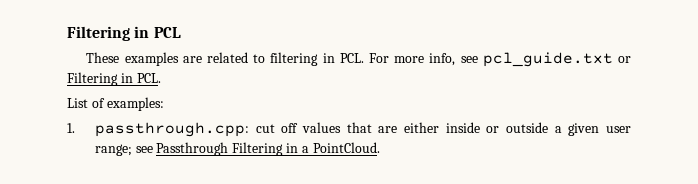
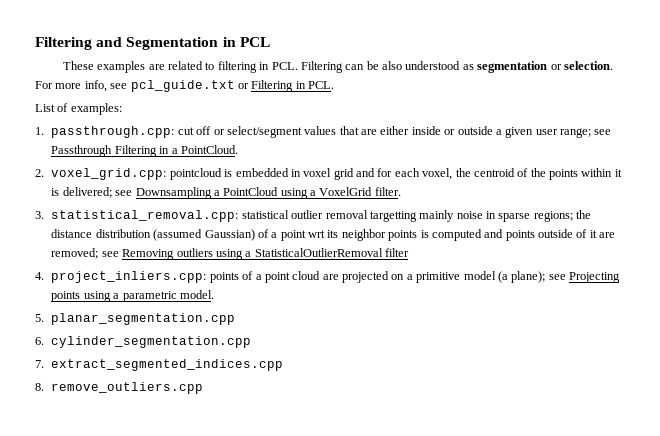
- Filtering in PCL
+ Filtering and Segmentation in PCL
- These examples are related to filtering in PCL. For more info, see pcl_guide.txt or Filtering in PCL.
+ These examples are related to filtering in PCL. Filtering can be also understood as segmentation or selection. For more info, see pcl_guide.txt or Filtering in PCL.
- 1. passthrough.cpp: cut off values that are either inside or outside a given user range; see Passthrough Filtering in a PointCloud.
+ 1. passthrough.cpp: cut off or select/segment values that are either inside or outside a given user range; see Passthrough Filtering in a PointCloud.
+ 2. voxel_grid.cpp: pointcloud is embedded in voxel grid and for each voxel, the centroid of the points within it is delivered; see Downsampling a PointCloud using a VoxelGrid filter.
+ 3. statistical_removal.cpp: statistical outlier removal targetting mainly noise in sparse regions; the distance distribution (assumed Gaussian) of a point wrt its neighbor points is computed and points outside of it are removed; see Removing outliers using a StatisticalOutlierRemoval filter
+ 4. project_inliers.cpp: points of a point cloud are projected on a primitive model (a plane); see Projecting points using a parametric model.
+ 5. planar_segmentation.cpp
+ 6. cylinder_segmentation.cpp
+ 7. extract_segmented_indices.cpp
+ 8. remove_outliers.cpp

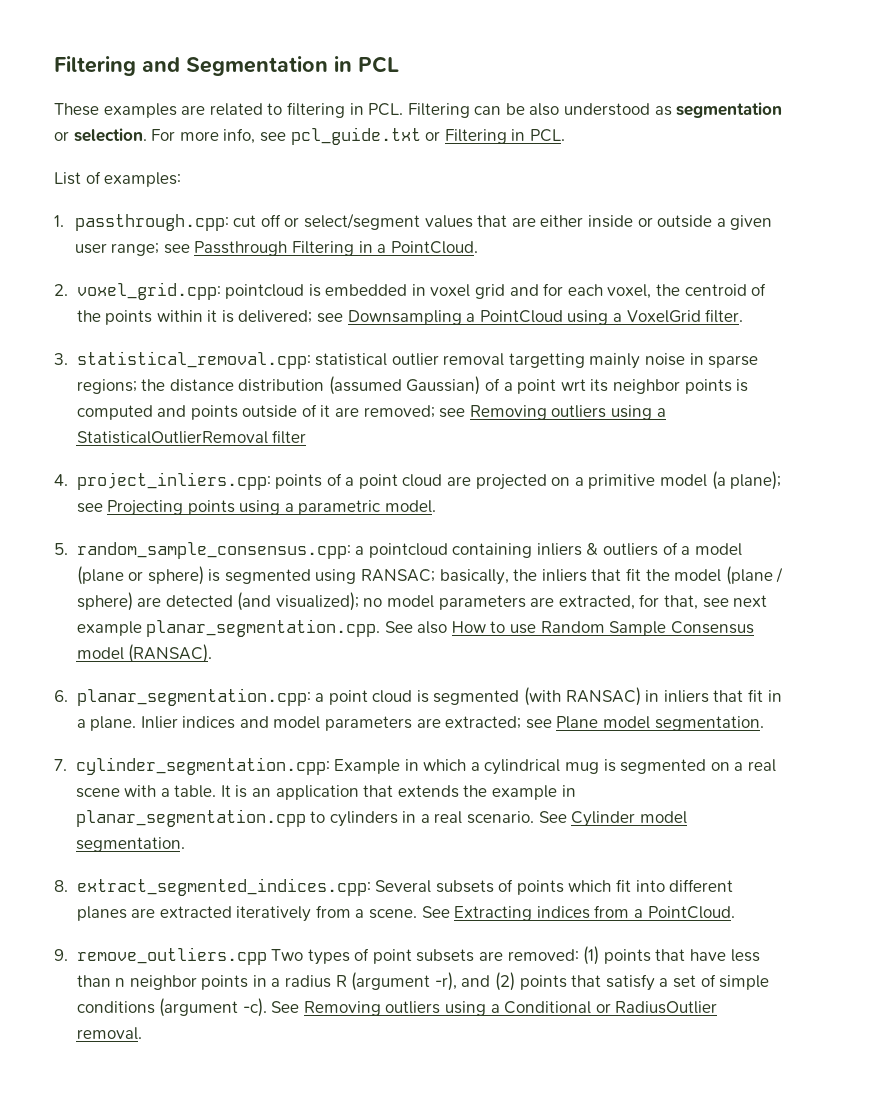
- 5. planar_segmentation.cpp
- 6. cylinder_segmentation.cpp
- 7. extract_segmented_indices.cpp
- 8. remove_outliers.cpp
+ 5. random_sample_consensus.cpp: a pointcloud containing inliers & outliers of a model (plane or sphere) is segmented using RANSAC; basically, the inliers that fit the model (plane / sphere) are detected (and visualized); no model parameters are extracted, for that, see next example planar_segmentation.cpp. See also How to use Random Sample Consensus model (RANSAC).
+ 6. planar_segmentation.cpp: a point cloud is segmented (with RANSAC) in inliers that fit in a plane. Inlier indices and model parameters are extracted; see Plane model segmentation.
+ 7. cylinder_segmentation.cpp: Example in which a cylindrical mug is segmented on a real scene with a table. It is an application that extends the example in planar_segmentation.cpp to cylinders in a real scenario. See Cylinder model segmentation.
+ 8. extract_segmented_indices.cpp: Several subsets of points which fit into different planes are extracted iteratively from a scene. See Extracting indices from a PointCloud.
+ 9. remove_outliers.cpp Two types of point subsets are removed: (1) points that have less than n neighbor points in a radius R (argument -r), and (2) points that satisfy a set of simple conditions (argument -c). See Removing outliers using a Conditional or RadiusOutlier removal.

